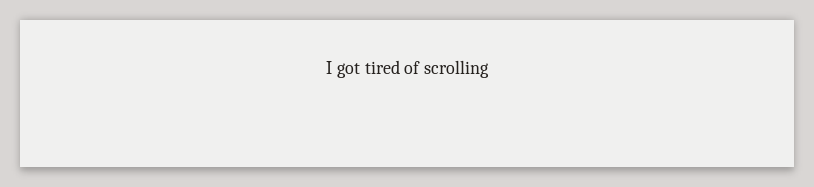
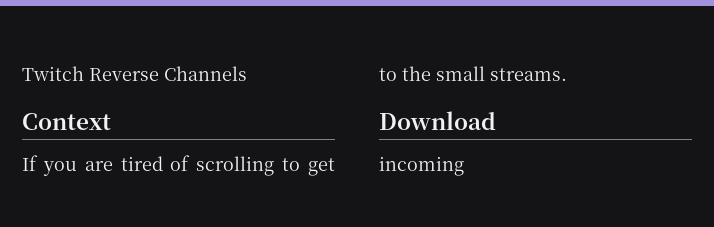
- I got tired of scrolling
+ Twitch Reverse Channels
+ Context
+ If you are tired of scrolling to get to the small streams.
+ Download
+ incoming

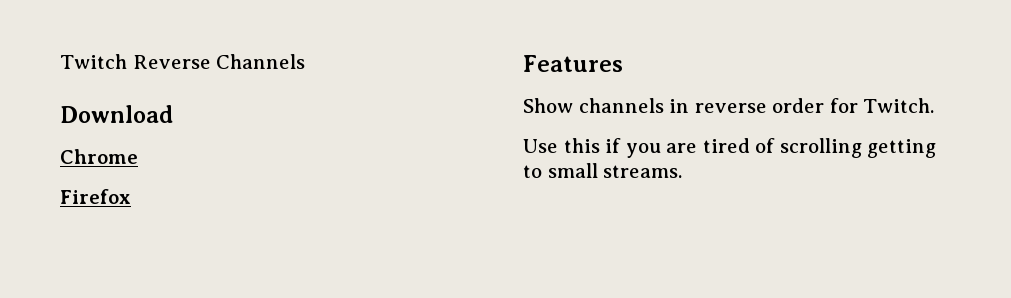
- Context
- If you are tired of scrolling to get to the small streams.
+ Download
+ Chrome
+ Firefox
+ Features
+ Show channels in reverse order for Twitch.
+ Use this if you are tired of scrolling getting to small streams.
- Download
- incoming

